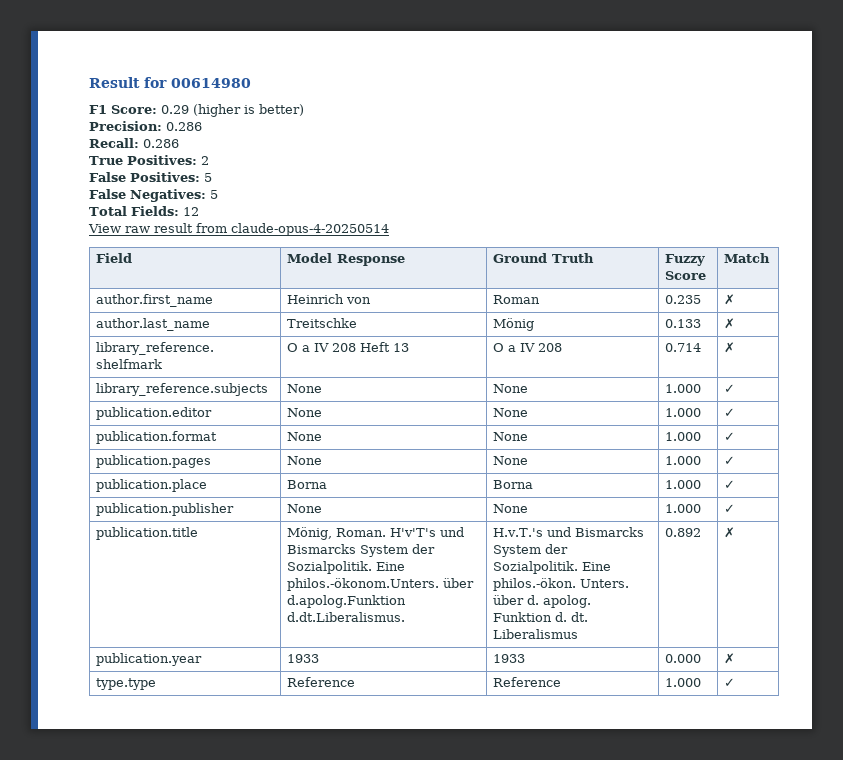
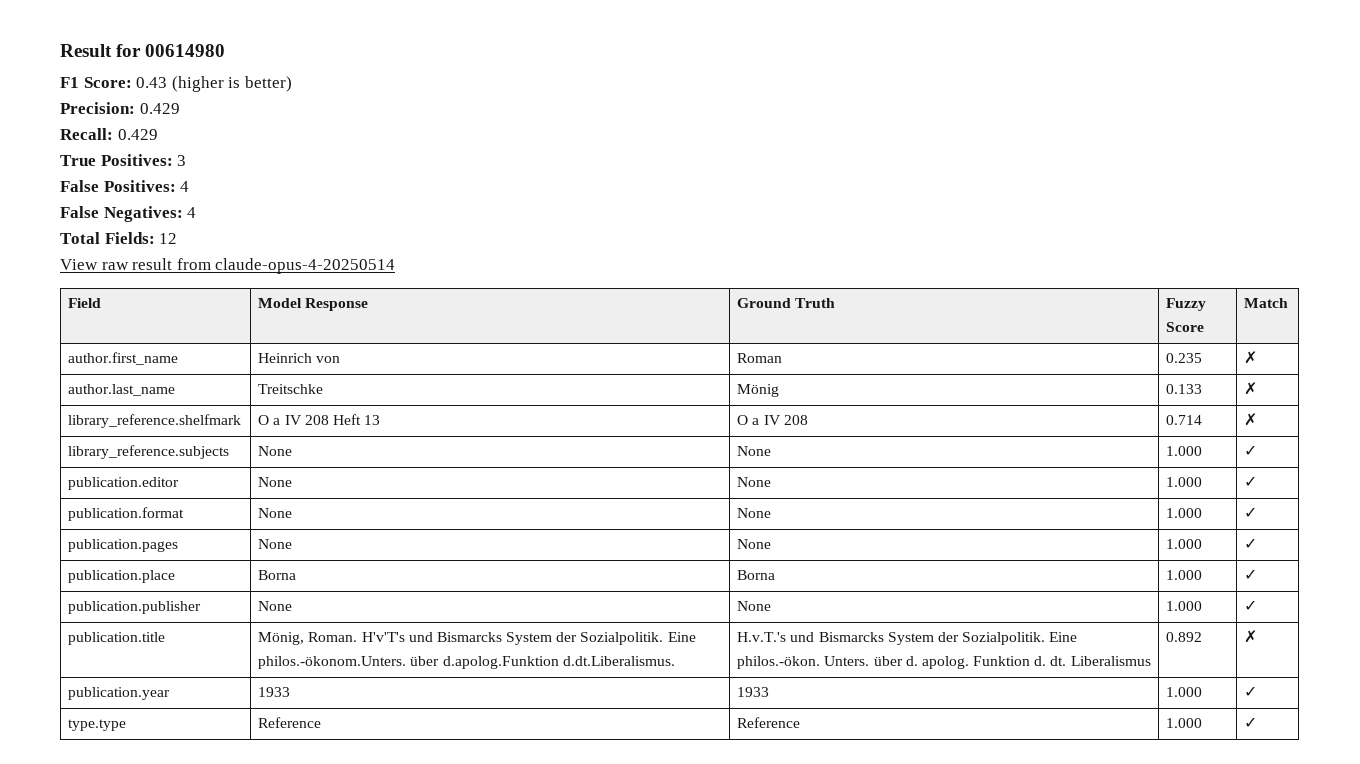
- F1 Score: 0.29 (higher is better)
+ F1 Score: 0.43 (higher is better)
- Precision: 0.286
+ Precision: 0.429
- Recall: 0.286
+ Recall: 0.429
- True Positives: 2
+ True Positives: 3
- False Positives: 5
+ False Positives: 4
- False Negatives: 5
+ False Negatives: 4
- publication.year | 1933 | 1933 | 0.000 | ✗
+ publication.year | 1933 | 1933 | 1.000 | ✓

